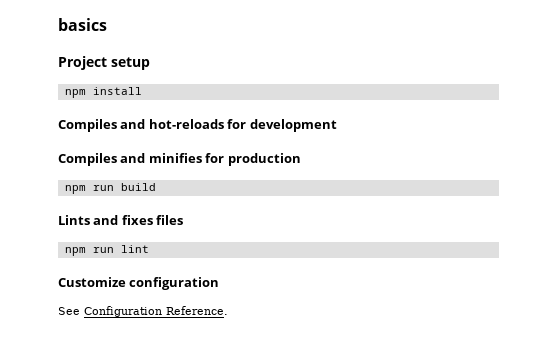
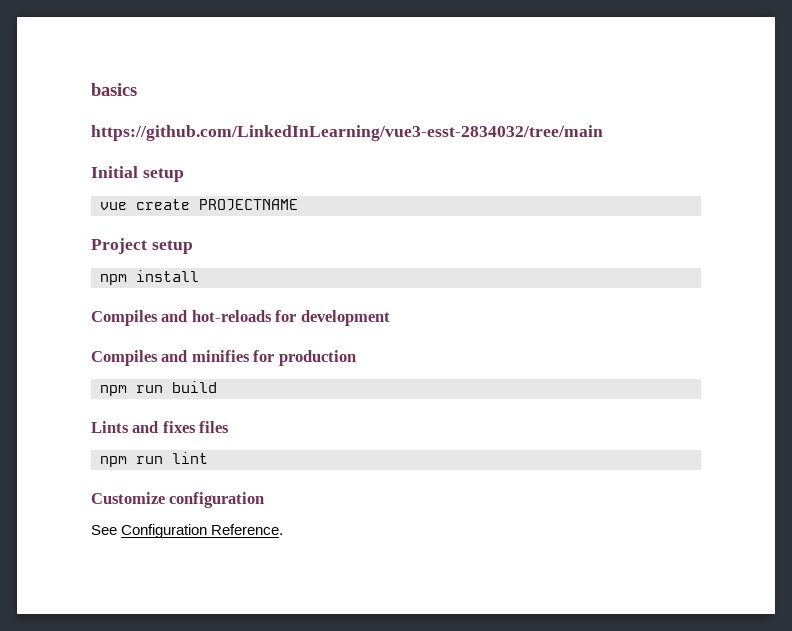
+ https://github.com/LinkedInLearning/vue3-esst-2834032/tree/main
+ Initial setup
+ vue create PROJECTNAME

